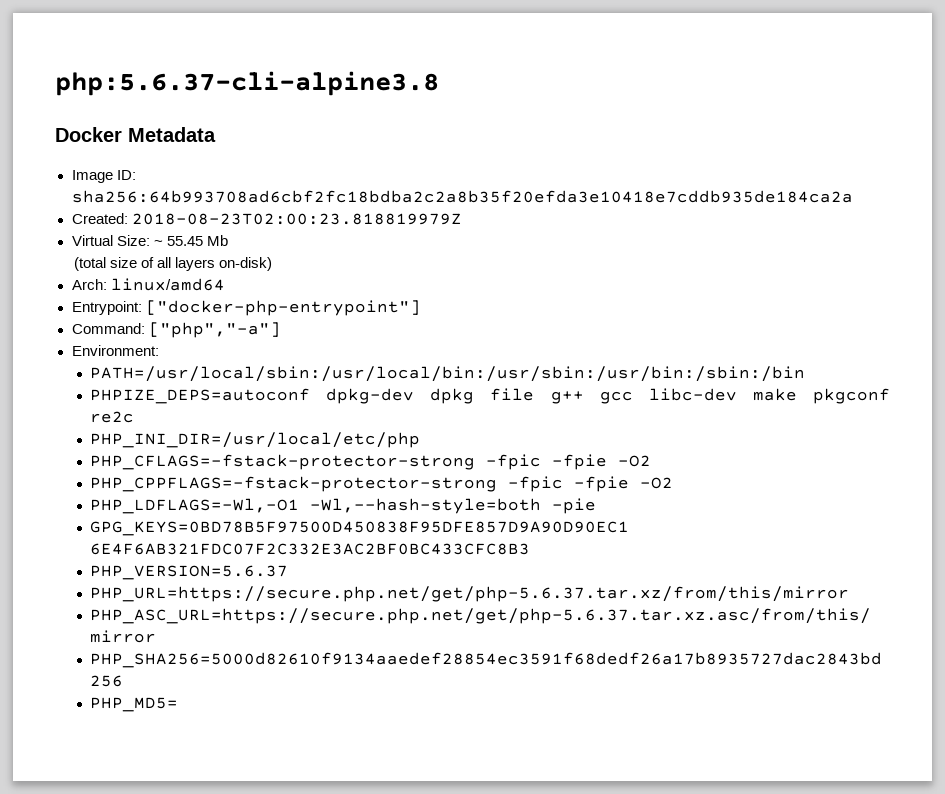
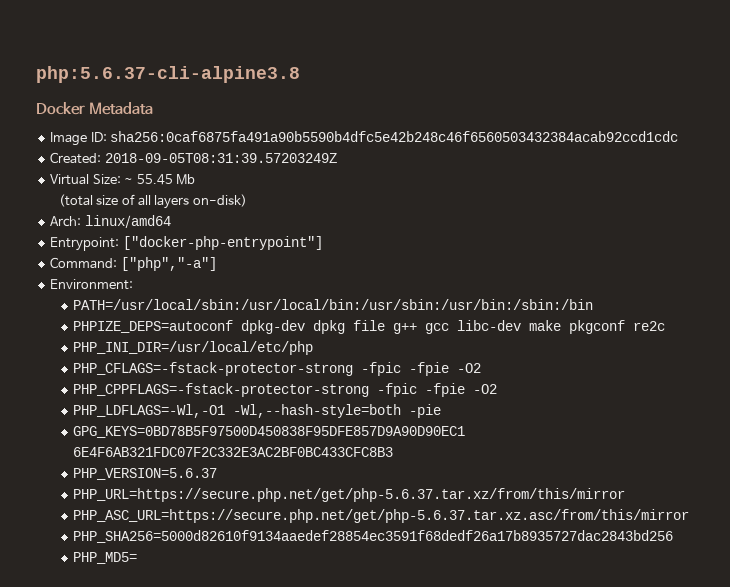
- Image ID: sha256:64b993708ad6cbf2fc18bdba2c2a8b35f20efda3e10418e7cddb935de184ca2a
+ Image ID: sha256:0caf6875fa491a90b5590b4dfc5e42b248c46f6560503432384acab92ccd1cdc
- Created: 2018-08-23T02:00:23.818819979Z
+ Created: 2018-09-05T08:31:39.57203249Z

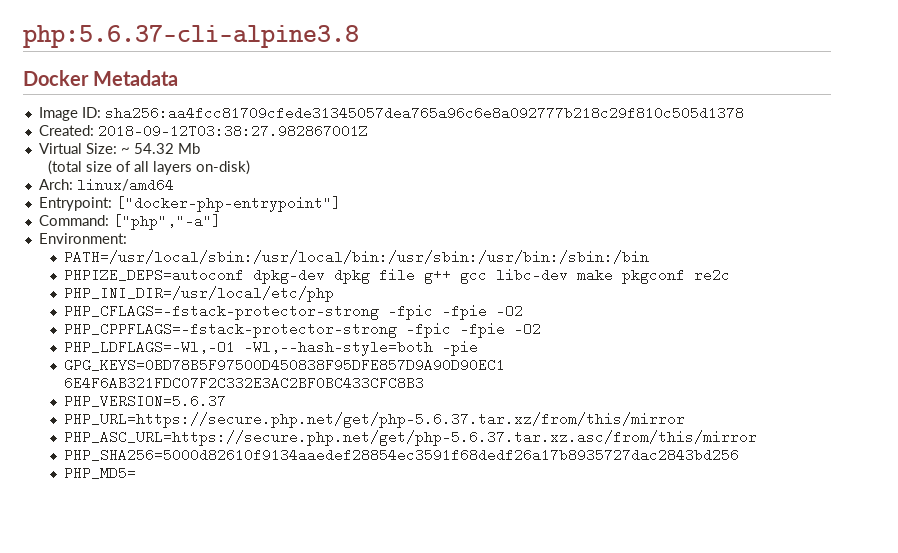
- Image ID: sha256:0caf6875fa491a90b5590b4dfc5e42b248c46f6560503432384acab92ccd1cdc
+ Image ID: sha256:aa4fcc81709cfede31345057dea765a96c6e8a092777b218c29f810c505d1378
- Created: 2018-09-05T08:31:39.57203249Z
+ Created: 2018-09-12T03:38:27.982867001Z
- Virtual Size: ~ 55.45 Mb
+ Virtual Size: ~ 54.32 Mb

